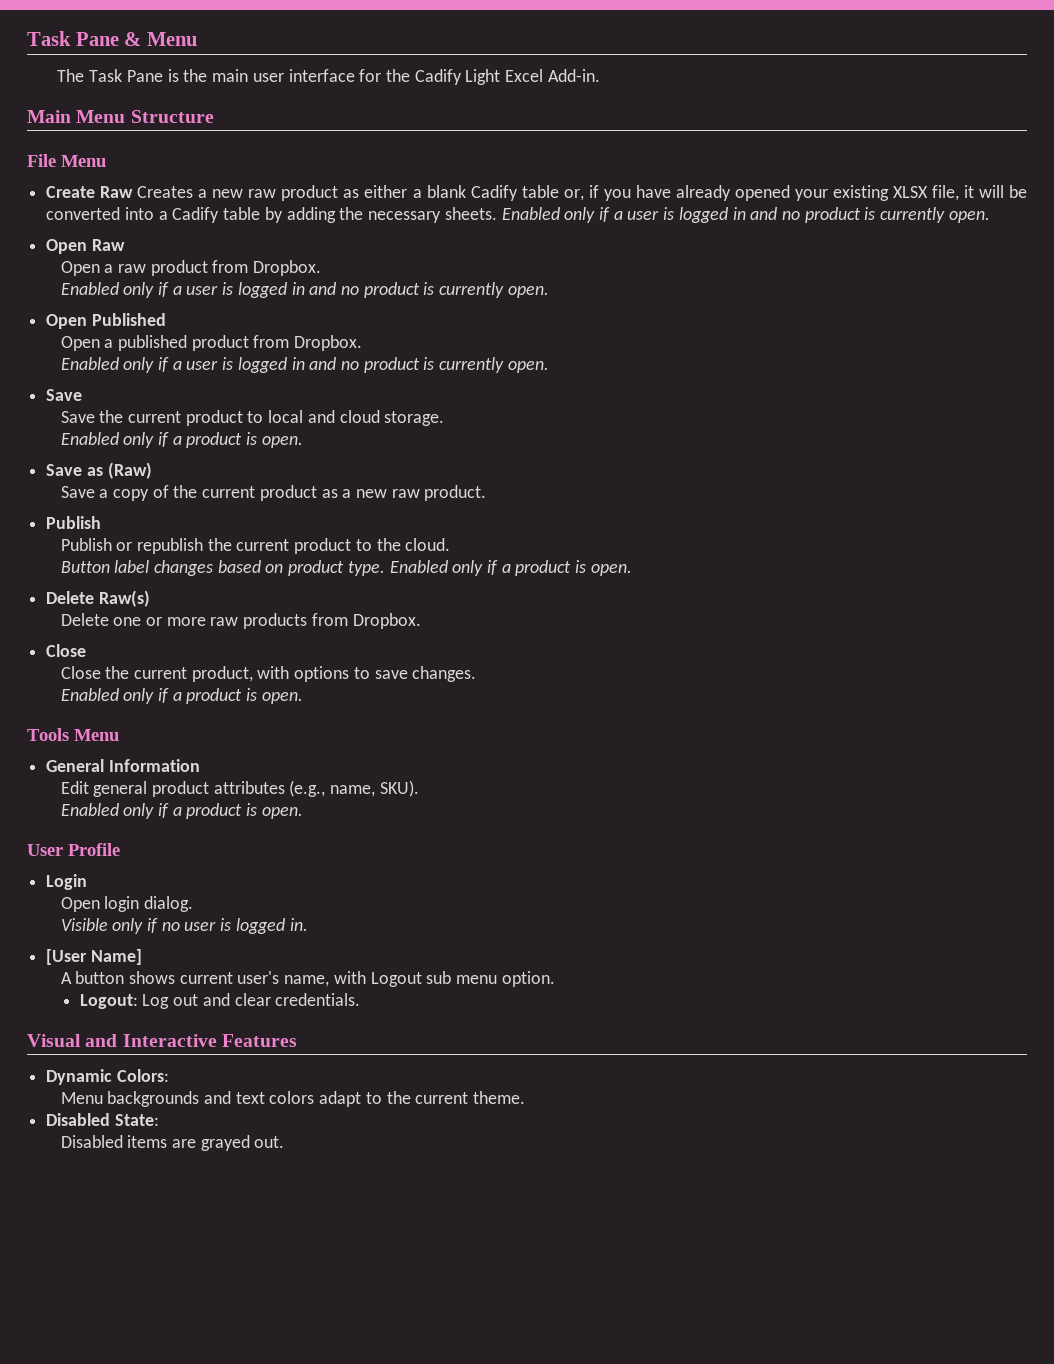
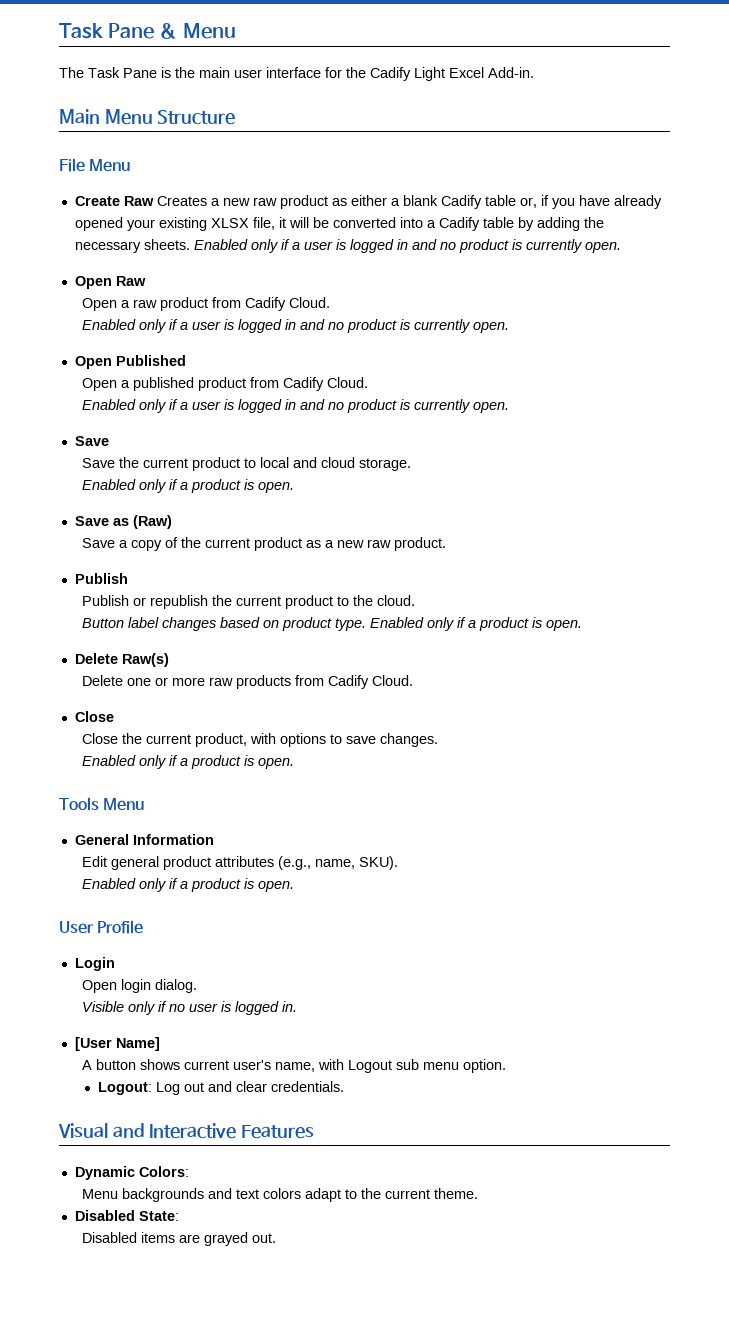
- Open a raw product from Dropbox.
+ Open a raw product from Cadify Cloud.
- Open a published product from Dropbox.
+ Open a published product from Cadify Cloud.
- Delete one or more raw products from Dropbox.
+ Delete one or more raw products from Cadify Cloud.

